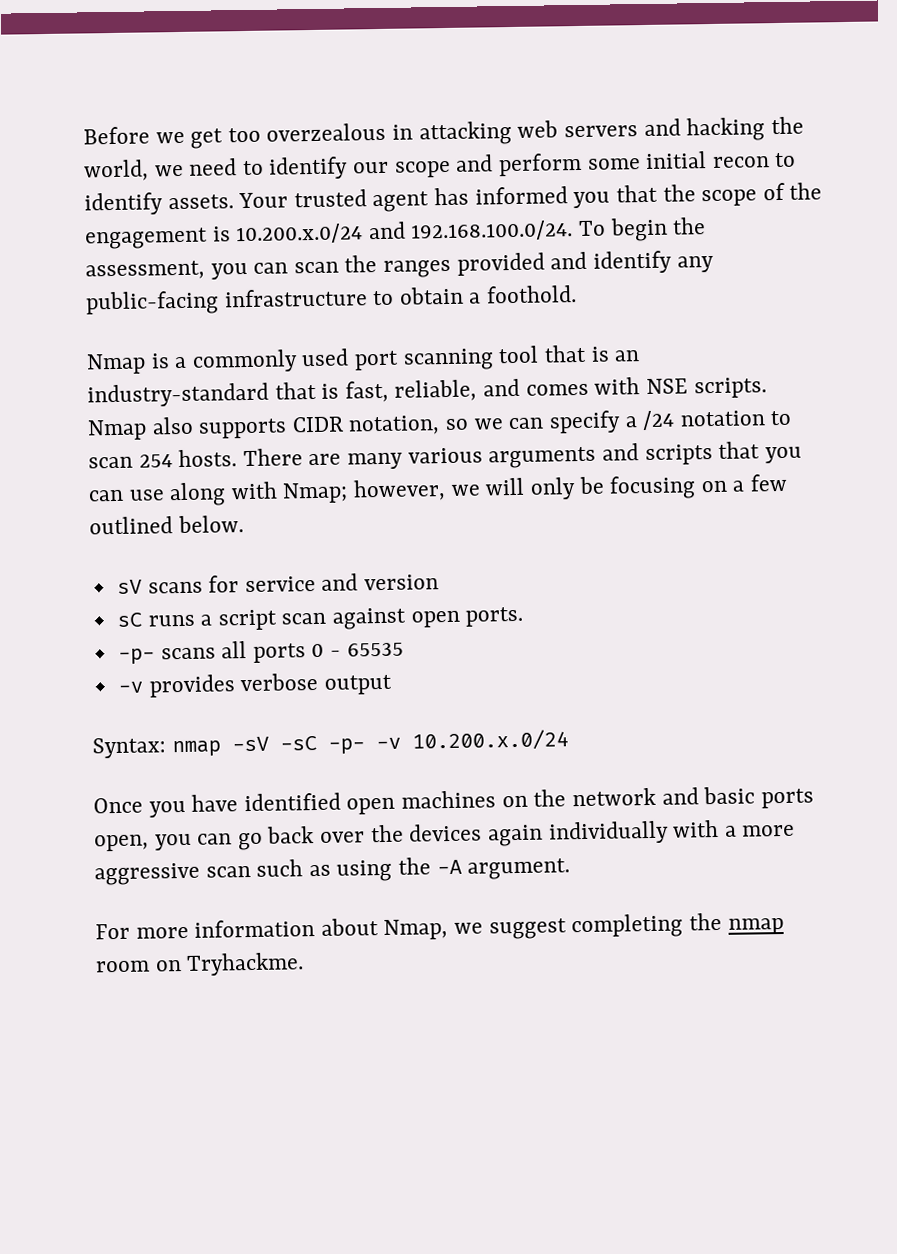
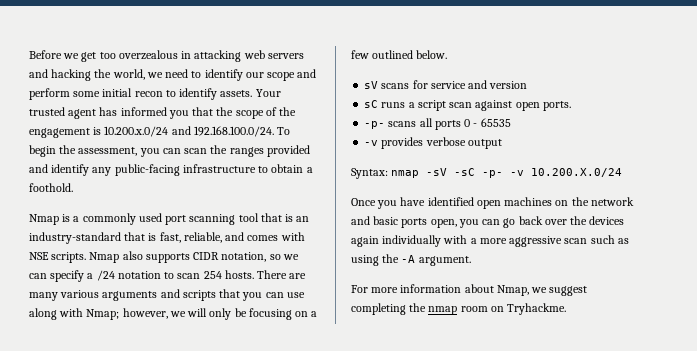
- Syntax: nmap -sV -sC -p- -v 10.200.x.0/24
+ Syntax: nmap -sV -sC -p- -v 10.200.X.0/24

